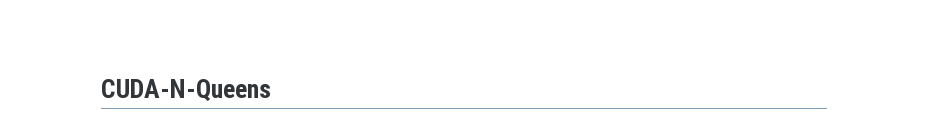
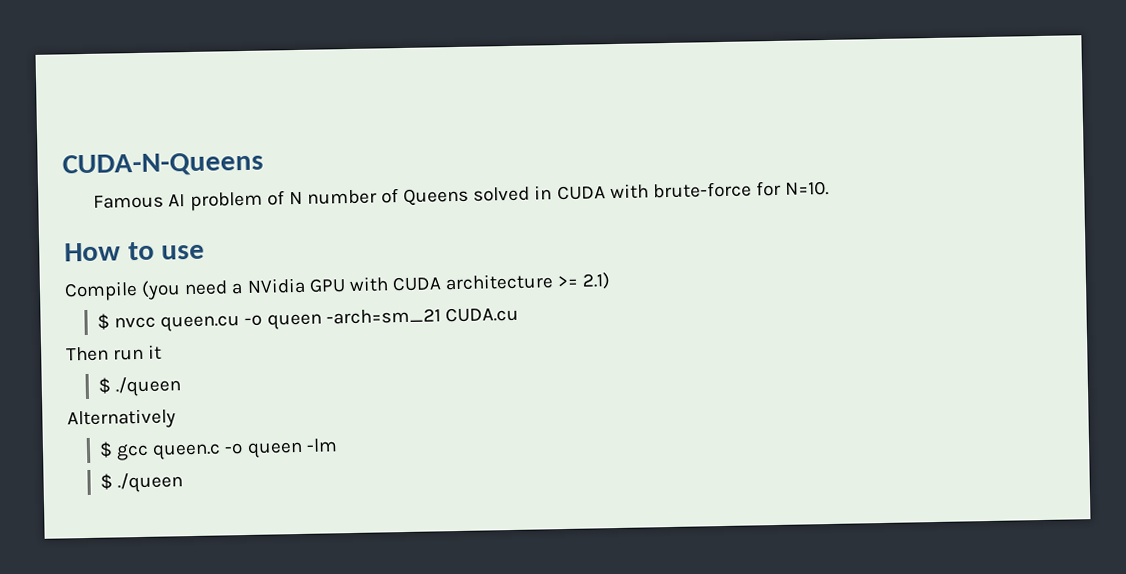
+ Famous AI problem of N number of Queens solved in CUDA with brute-force for N=10.
+ How to use
+ Compile (you need a NVidia GPU with CUDA architecture >= 2.1)
+ $ nvcc queen.cu -o queen -arch=sm_21 CUDA.cu
+ Then run it
+ $ ./queen
+ Alternatively
+ $ gcc queen.c -o queen -lm
+ $ ./queen

